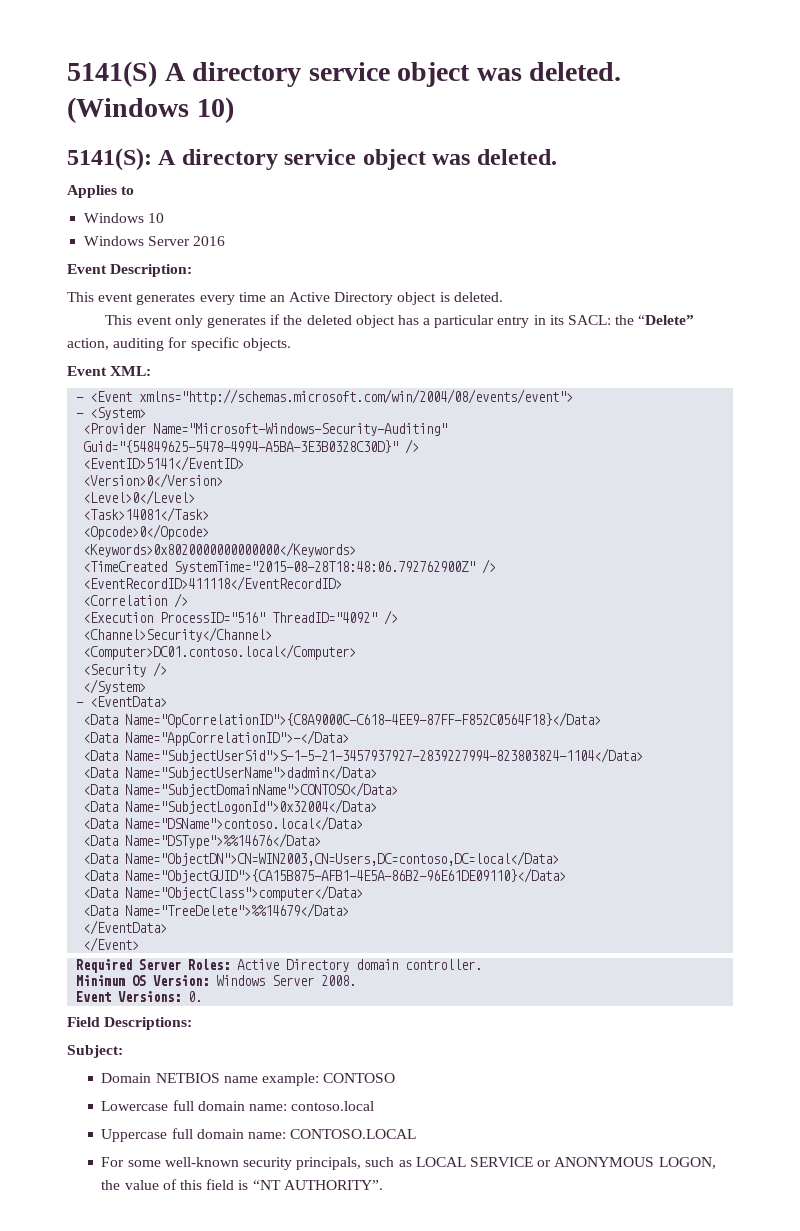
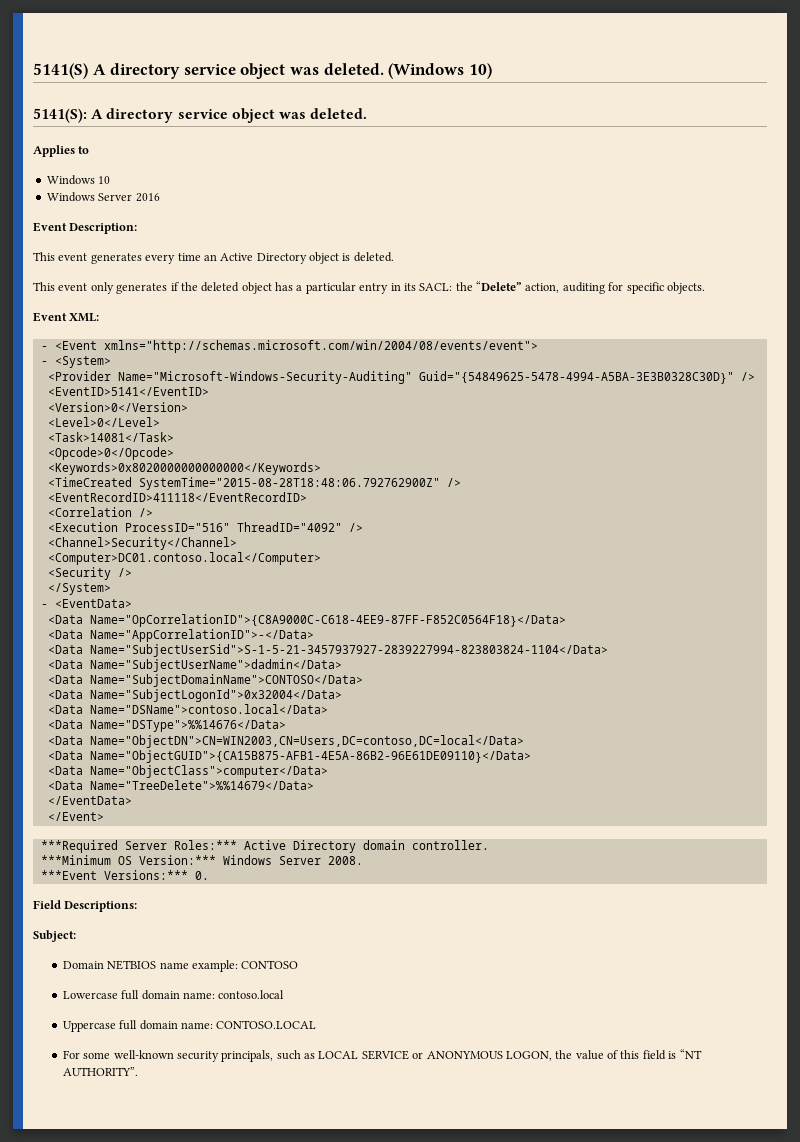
- Required Server Roles: Active Directory domain controller.
+ ***Required Server Roles:*** Active Directory domain controller.
- Minimum OS Version: Windows Server 2008.
+ ***Minimum OS Version:*** Windows Server 2008.
- Event Versions: 0.
+ ***Event Versions:*** 0.

